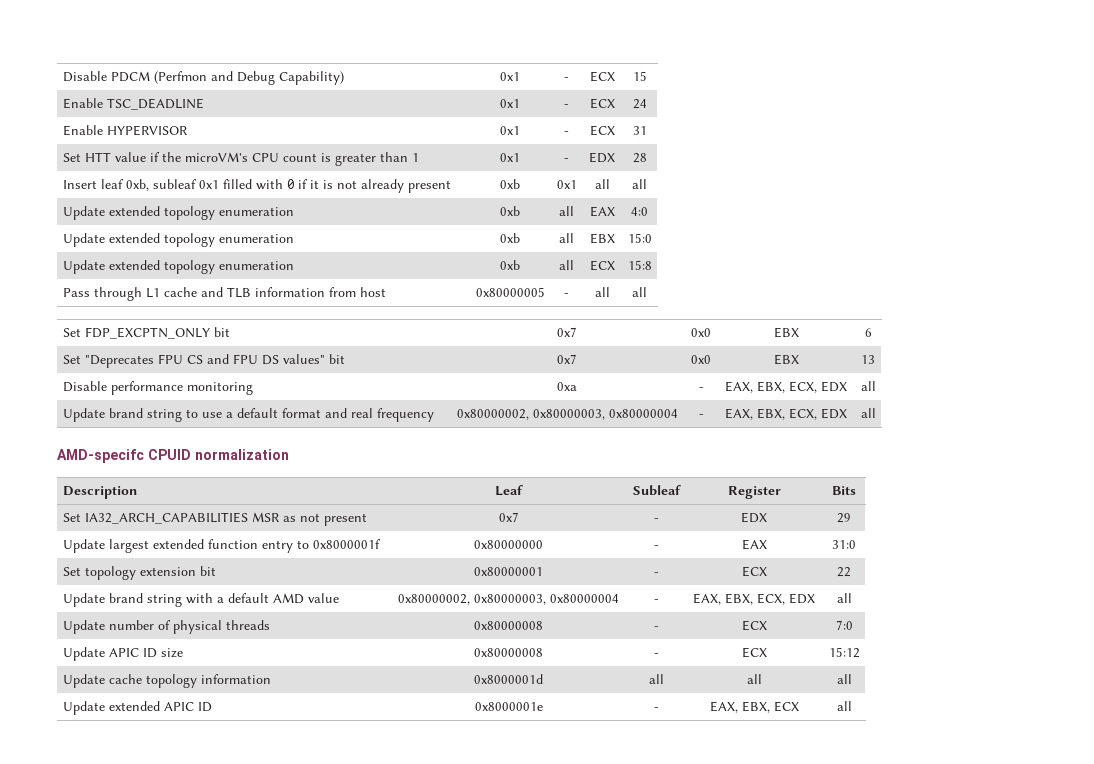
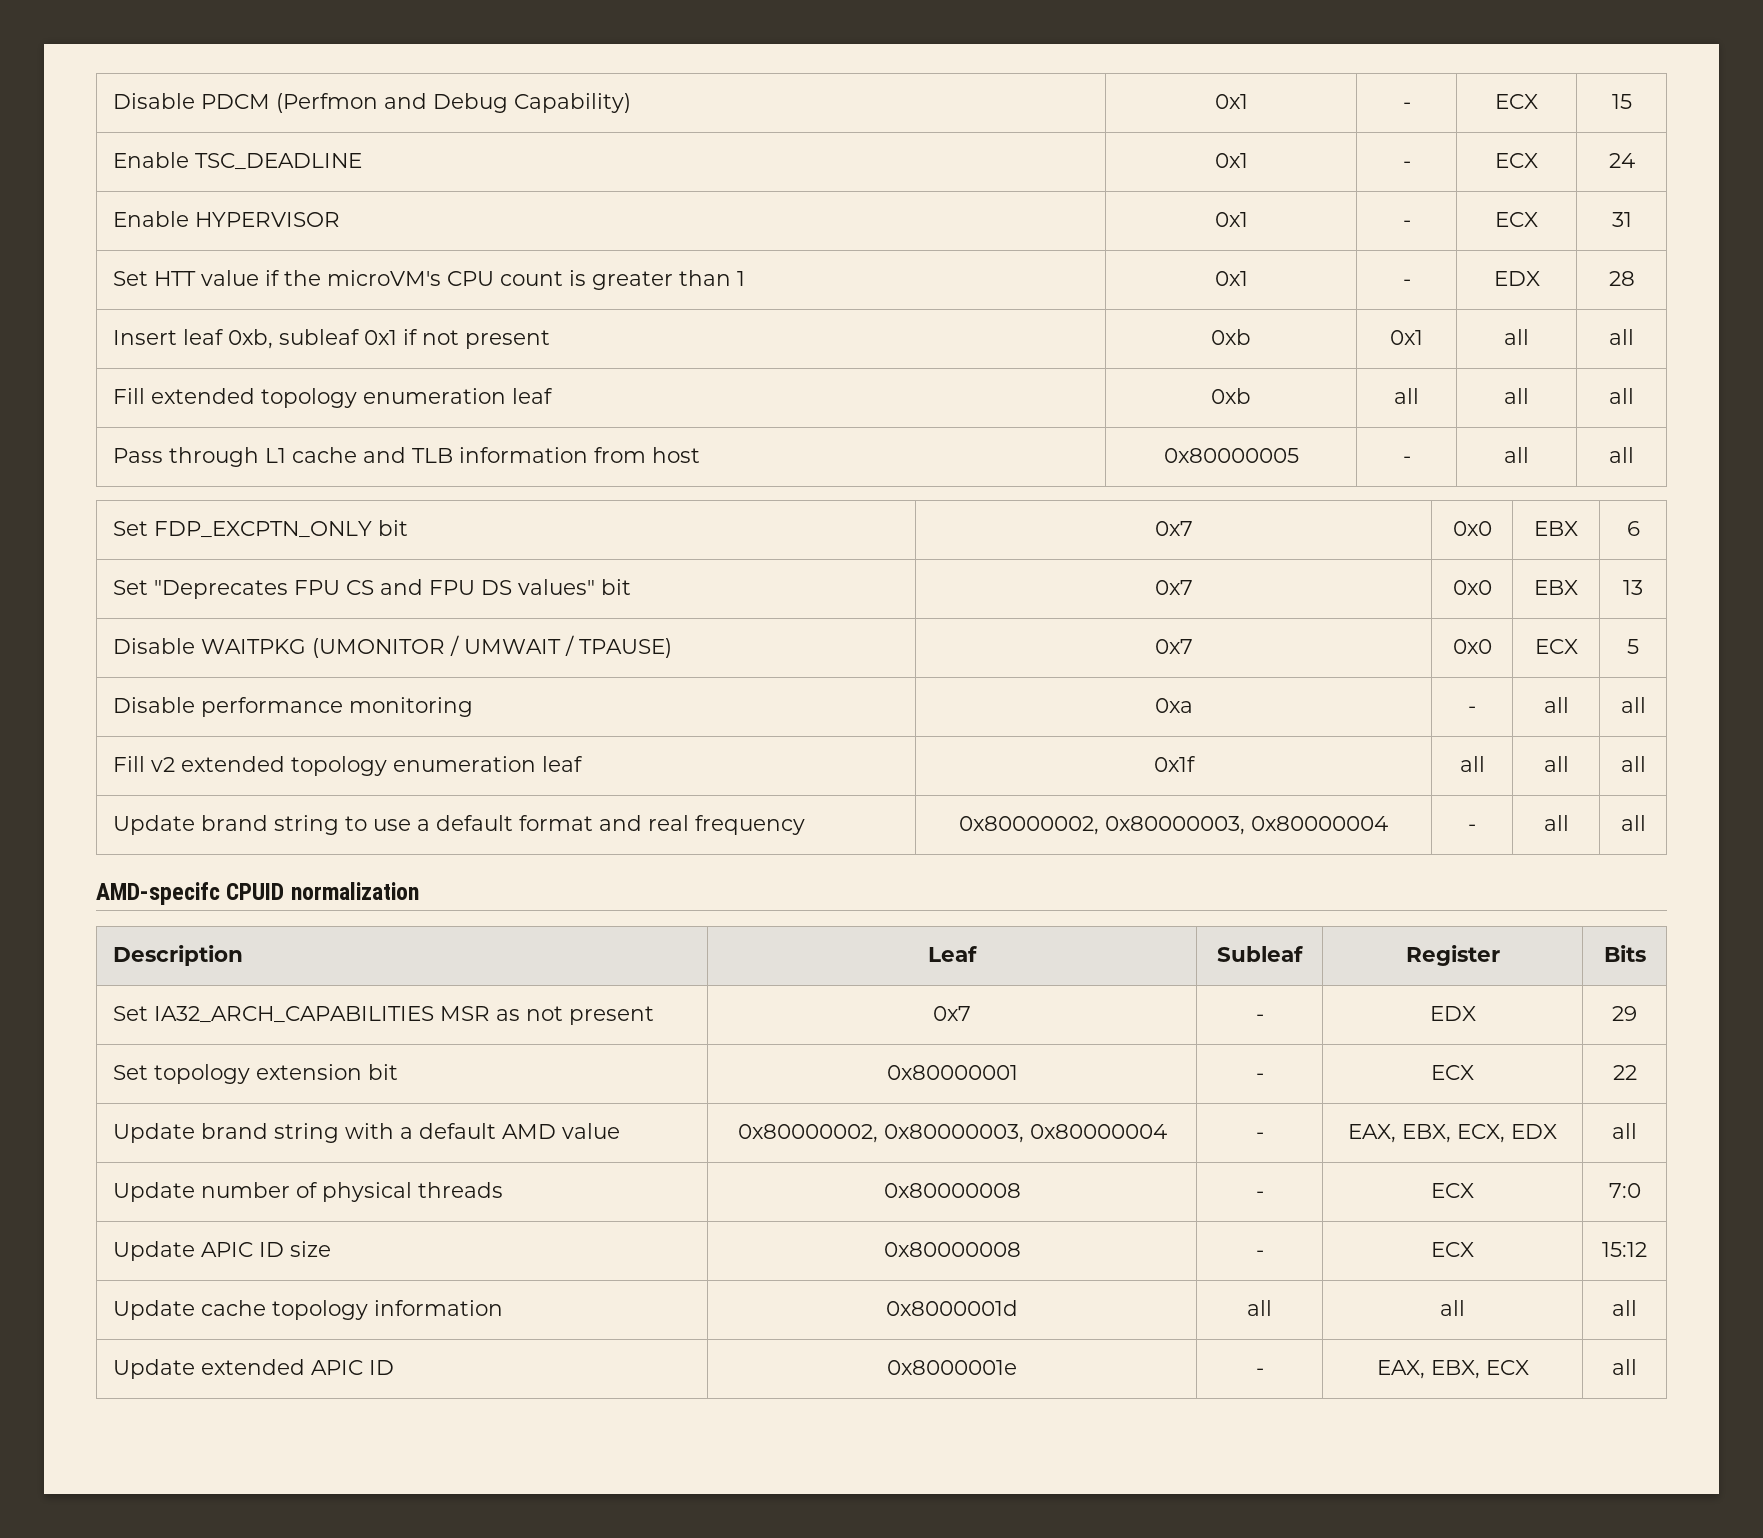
- Insert leaf 0xb, subleaf 0x1 filled with 0 if it is not already present | 0xb | 0x1 | all | all
+ Insert leaf 0xb, subleaf 0x1 if not present | 0xb | 0x1 | all | all
- Update extended topology enumeration | 0xb | all | EAX | 4:0
- Update extended topology enumeration | 0xb | all | EBX | 15:0
- Update extended topology enumeration | 0xb | all | ECX | 15:8
+ Fill extended topology enumeration leaf | 0xb | all | all | all
+ Disable WAITPKG (UMONITOR / UMWAIT / TPAUSE) | 0x7 | 0x0 | ECX | 5
- Disable performance monitoring | 0xa | - | EAX, EBX, ECX, EDX | all
+ Disable performance monitoring | 0xa | - | all | all
+ Fill v2 extended topology enumeration leaf | 0x1f | all | all | all
- Update brand string to use a default format and real frequency | 0x80000002, 0x80000003, 0x80000004 | - | EAX, EBX, ECX, EDX | all
+ Update brand string to use a default format and real frequency | 0x80000002, 0x80000003, 0x80000004 | - | all | all
- Update largest extended function entry to 0x8000001f | 0x80000000 | - | EAX | 31:0

